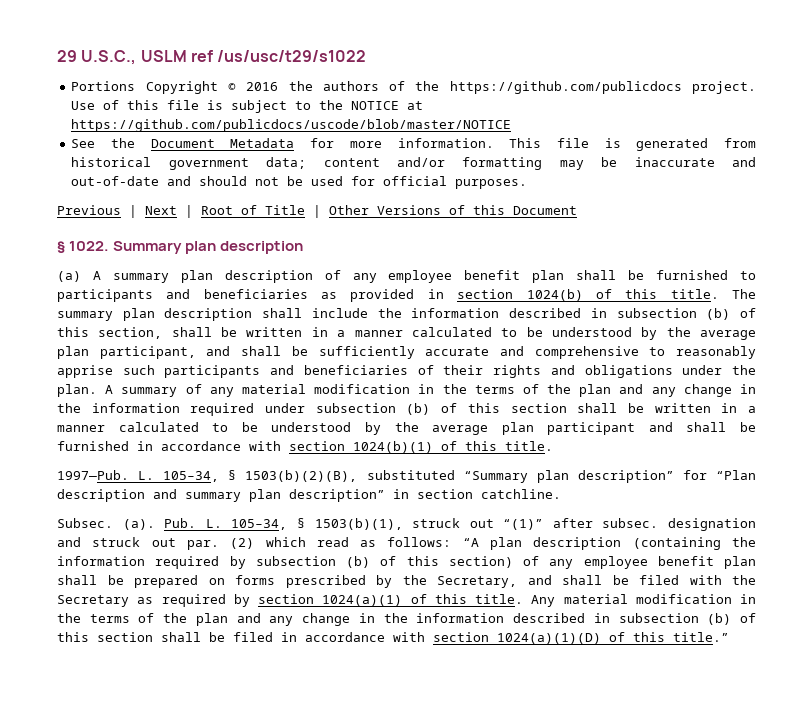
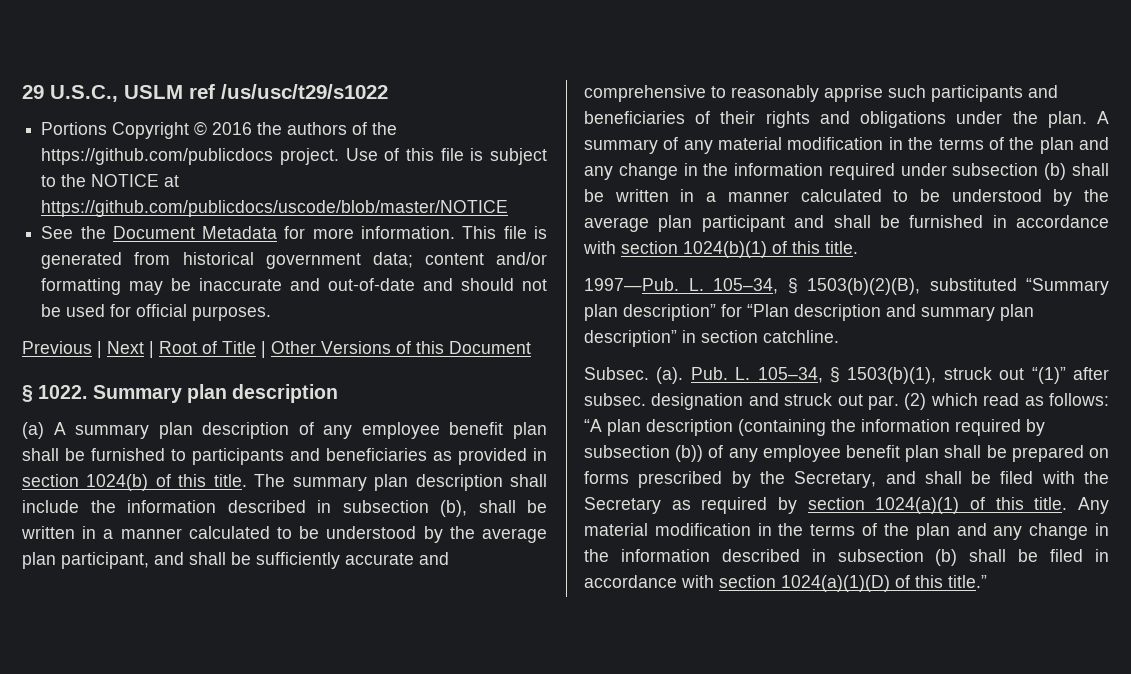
- The summary plan description shall include the information described in subsection (b) of this section, shall be written in a manner calculated to be understood by the average plan participant, and shall be sufficiently accurate and comprehensive to reasonably apprise such participants and beneficiaries of their rights and obligations under the plan.
+ The summary plan description shall include the information described in subsection (b), shall be written in a manner calculated to be understood by the average plan participant, and shall be sufficiently accurate and comprehensive to reasonably apprise such participants and beneficiaries of their rights and obligations under the plan.
- A summary of any material modification in the terms of the plan and any change in the information required under subsection (b) of this section shall be written in a manner calculated to be understood by the average plan participant and shall be furnished in accordance with section 1024(b)(1) of this title.
+ A summary of any material modification in the terms of the plan and any change in the information required under subsection (b) shall be written in a manner calculated to be understood by the average plan participant and shall be furnished in accordance with section 1024(b)(1) of this title.
- (2) which read as follows: “A plan description (containing the information required by subsection (b) of this section) of any employee benefit plan shall be prepared on forms prescribed by the Secretary, and shall be filed with the Secretary as required by section 1024(a)(1) of this title.
+ (2) which read as follows: “A plan description (containing the information required by subsection (b)) of any employee benefit plan shall be prepared on forms prescribed by the Secretary, and shall be filed with the Secretary as required by section 1024(a)(1) of this title.
- Any material modification in the terms of the plan and any change in the information described in subsection (b) of this section shall be filed in accordance with section 1024(a)(1)(D) of this title.”
+ Any material modification in the terms of the plan and any change in the information described in subsection (b) shall be filed in accordance with section 1024(a)(1)(D) of this title.”

